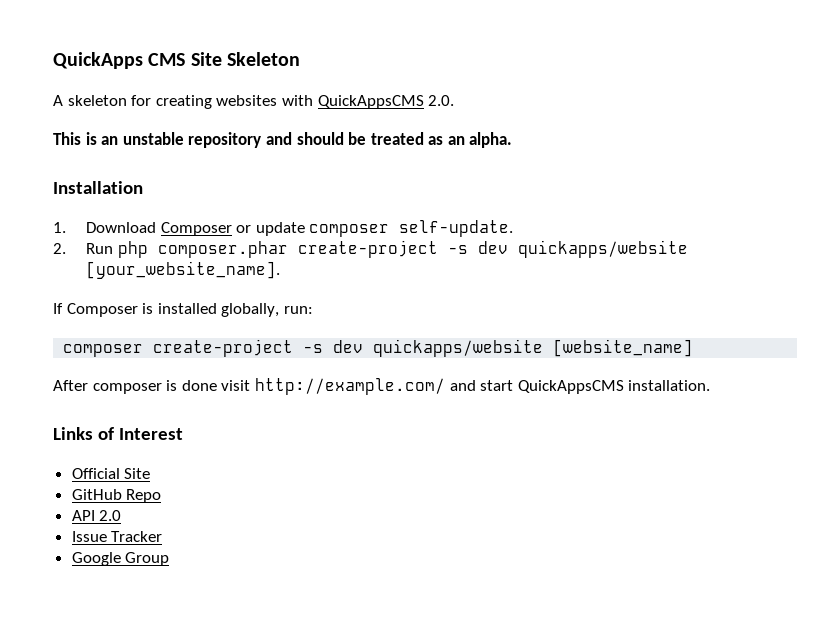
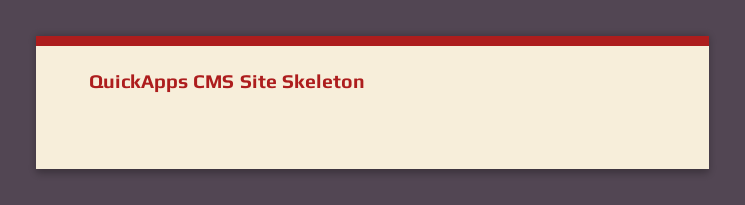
- A skeleton for creating websites with QuickAppsCMS 2.0.
- This is an unstable repository and should be treated as an alpha.
- Installation
- 1. Download Composer or update composer self-update.
- 2. Run php composer.phar create-project -s dev quickapps/website [your_website_name].
- If Composer is installed globally, run:
- composer create-project -s dev quickapps/website [website_name]
- After composer is done visit http://example.com/ and start QuickAppsCMS installation.
- Links of Interest
- Official Site
- GitHub Repo
- API 2.0
- Issue Tracker
- Google Group

